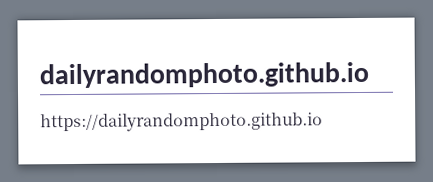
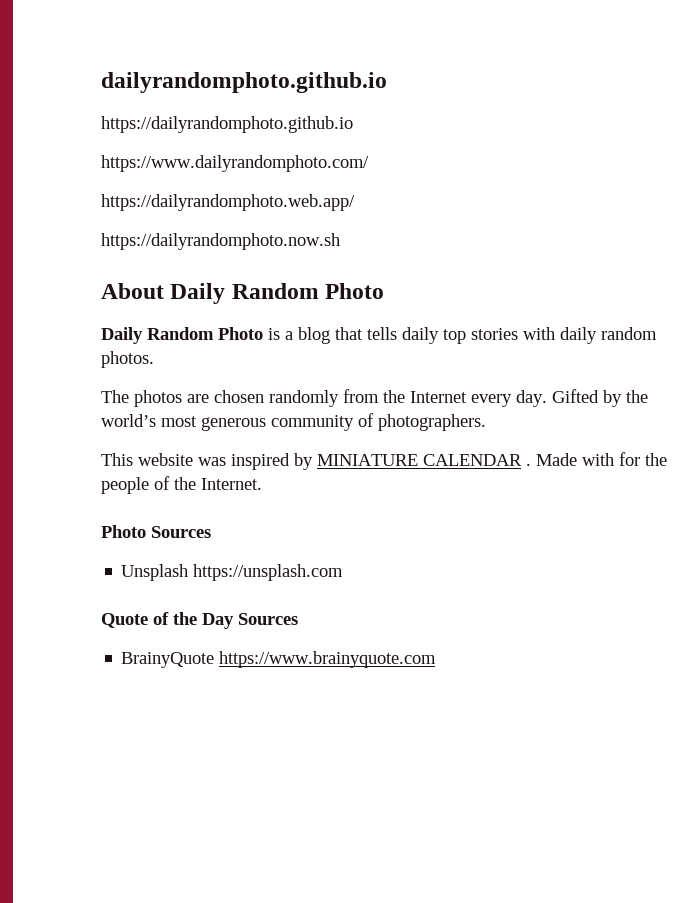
+ https://www.dailyrandomphoto.com/
+ https://dailyrandomphoto.web.app/
+ https://dailyrandomphoto.now.sh
+ About Daily Random Photo
+ Daily Random Photo is a blog that tells daily top stories with daily random photos.
+ The photos are chosen randomly from the Internet every day. Gifted by the world’s most generous community of photographers.
+ This website was inspired by MINIATURE CALENDAR . Made with for the people of the Internet.
+ Photo Sources
+ Unsplash https://unsplash.com
+ Quote of the Day Sources
+ BrainyQuote https://www.brainyquote.com

